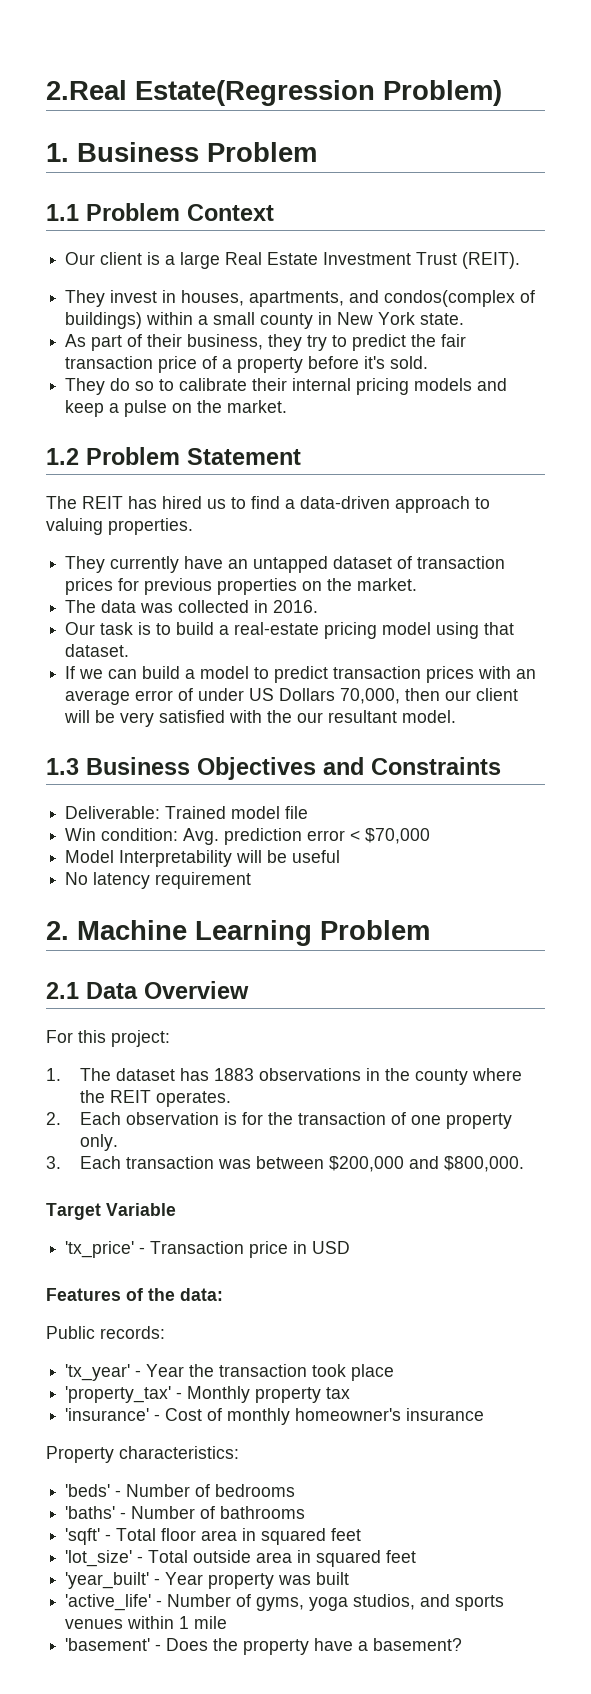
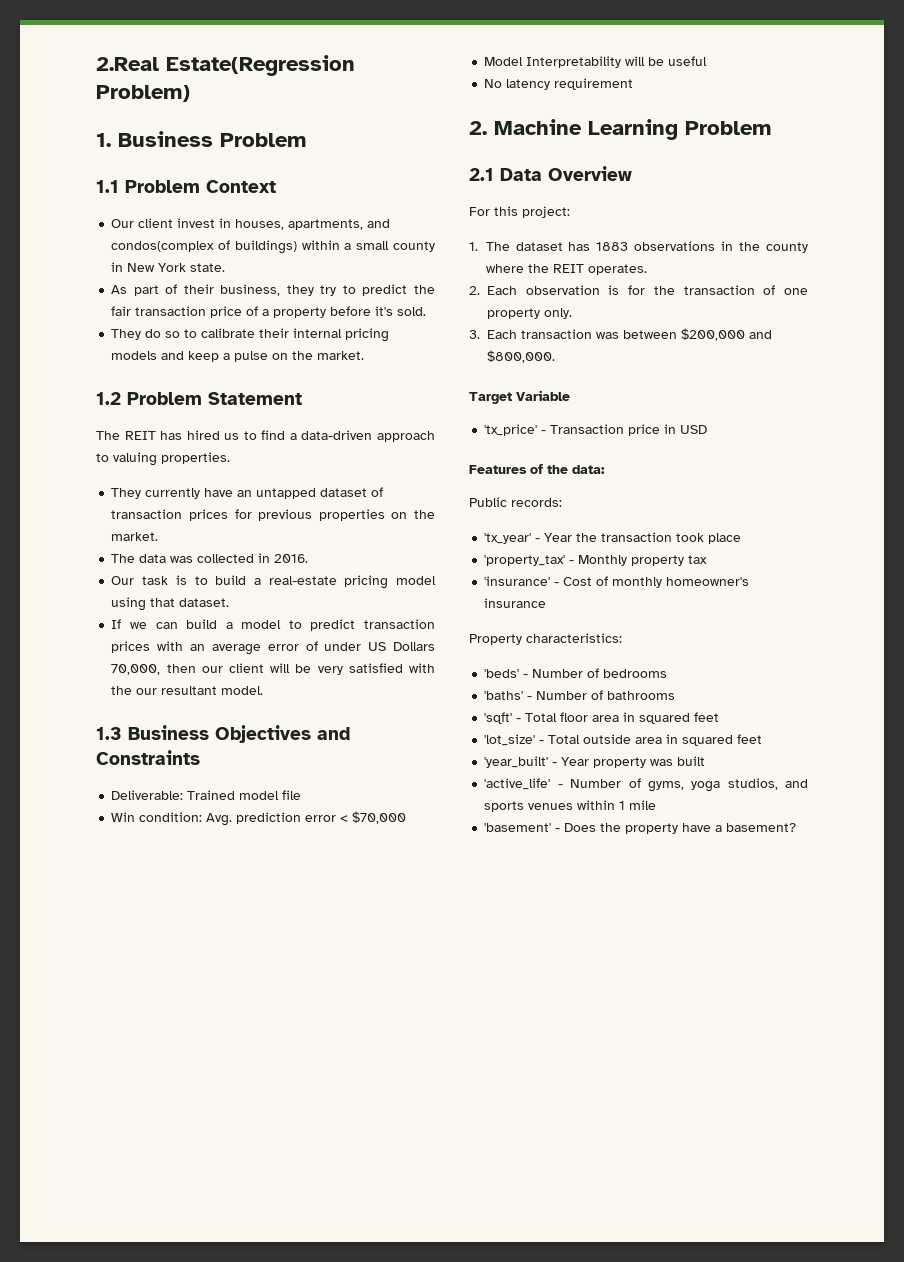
- Our client is a large Real Estate Investment Trust (REIT).
- They invest in houses, apartments, and condos(complex of buildings) within a small county in New York state.
+ Our client invest in houses, apartments, and condos(complex of buildings) within a small county in New York state.

